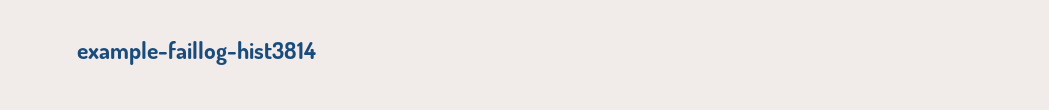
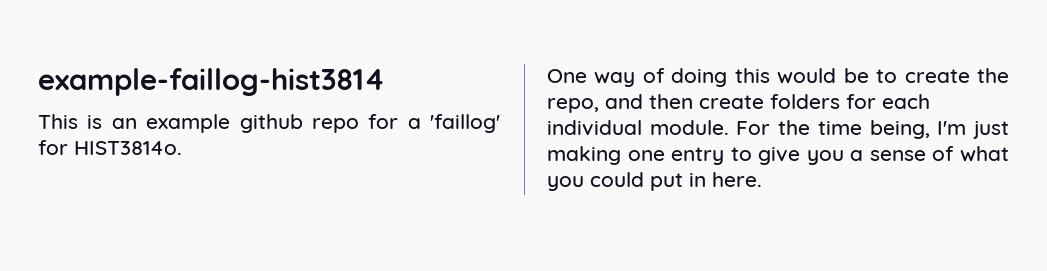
+ This is an example github repo for a 'faillog' for HIST3814o.
+ One way of doing this would be to create the repo, and then create folders for each individual module. For the time being, I'm just making one entry to give you a sense of what you could put in here.

